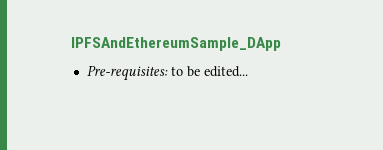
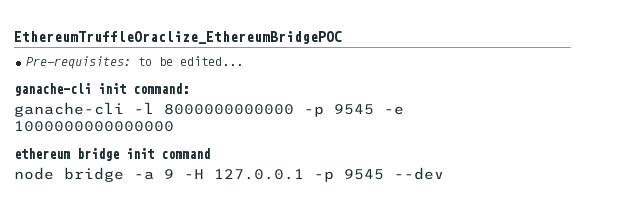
- IPFSAndEthereumSample_DApp
+ EthereumTruffleOraclize_EthereumBridgePOC
+ ganache-cli init command:
+ ganache-cli -l 8000000000000 -p 9545 -e 1000000000000000
+ ethereum bridge init command
+ node bridge -a 9 -H 127.0.0.1 -p 9545 --dev

